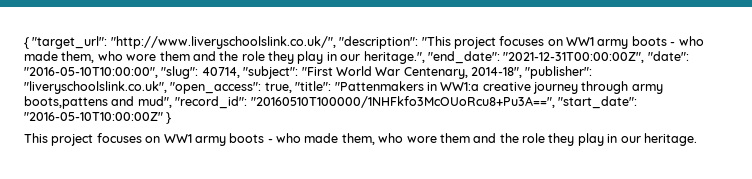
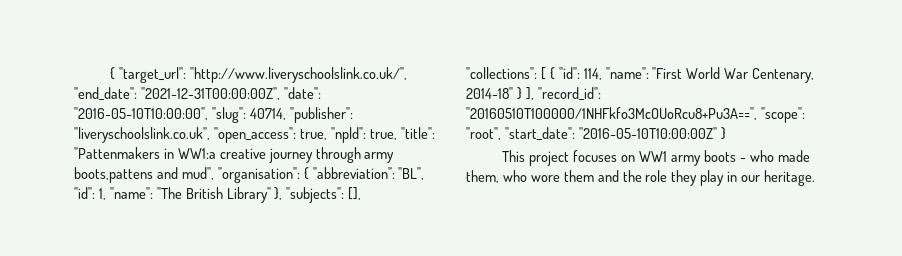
- { "target_url": "http://www.liveryschoolslink.co.uk/", "description": "This project focuses on WW1 army boots - who made them, who wore them and the role they play in our heritage.", "end_date": "2021-12-31T00:00:00Z", "date": "2016-05-10T10:00:00", "slug": 40714, "subject": "First World War Centenary, 2014-18", "publisher": "liveryschoolslink.co.uk", "open_access": true, "title": "Pattenmakers in WW1:a creative journey through army boots,pattens and mud", "record_id": "20160510T100000/1NHFkfo3McOUoRcu8+Pu3A==", "start_date": "2016-05-10T10:00:00Z" }
+ { "target_url": "http://www.liveryschoolslink.co.uk/", "end_date": "2021-12-31T00:00:00Z", "date": "2016-05-10T10:00:00", "slug": 40714, "publisher": "liveryschoolslink.co.uk", "open_access": true, "npld": true, "title": "Pattenmakers in WW1:a creative journey through army boots,pattens and mud", "organisation": { "abbreviation": "BL", "id": 1, "name": "The British Library" }, "subjects": [], "collections": [ { "id": 114, "name": "First World War Centenary, 2014-18" } ], "record_id": "20160510T100000/1NHFkfo3McOUoRcu8+Pu3A==", "scope": "root", "start_date": "2016-05-10T10:00:00Z" }

